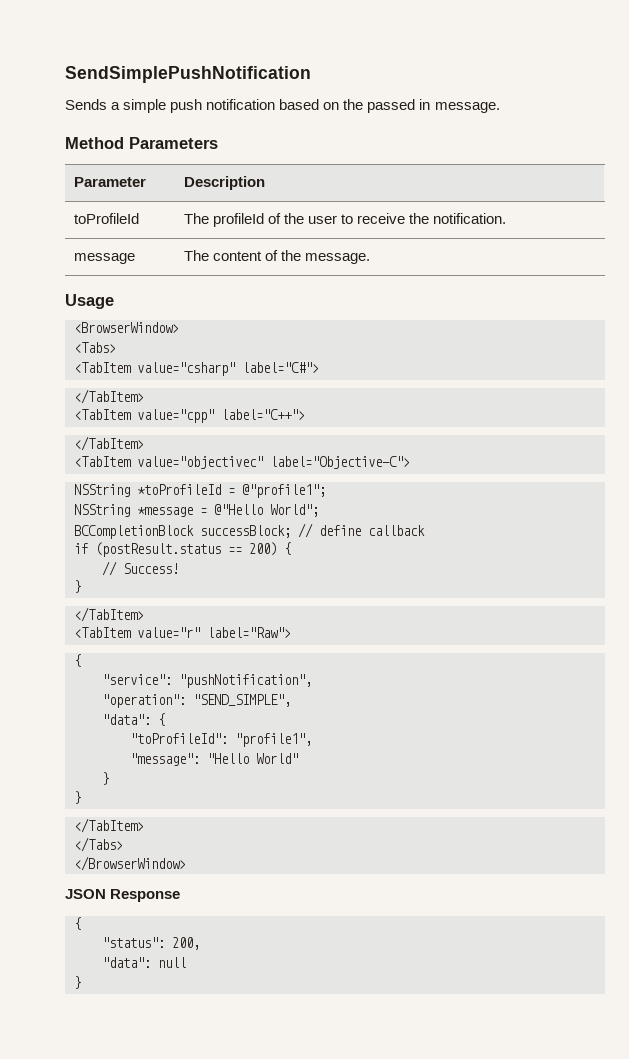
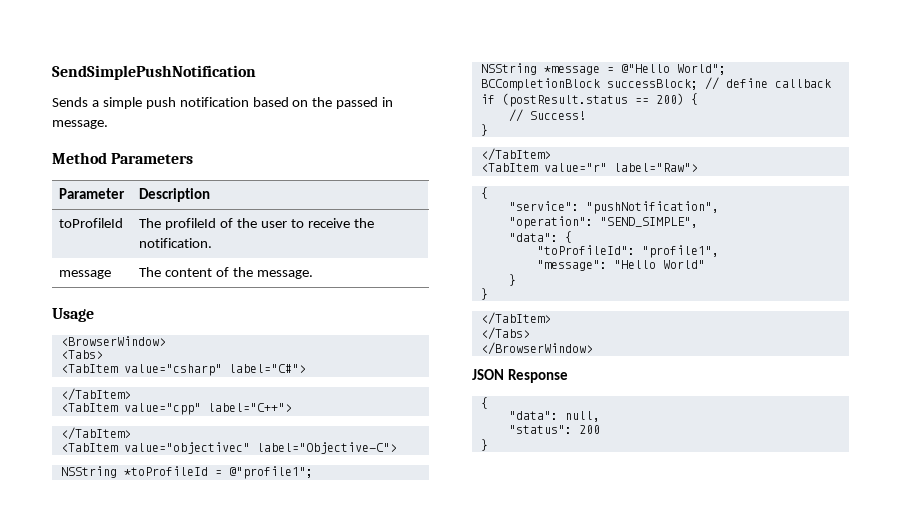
+ "data": null,
- "status": 200,
- "data": null
+ "status": 200

